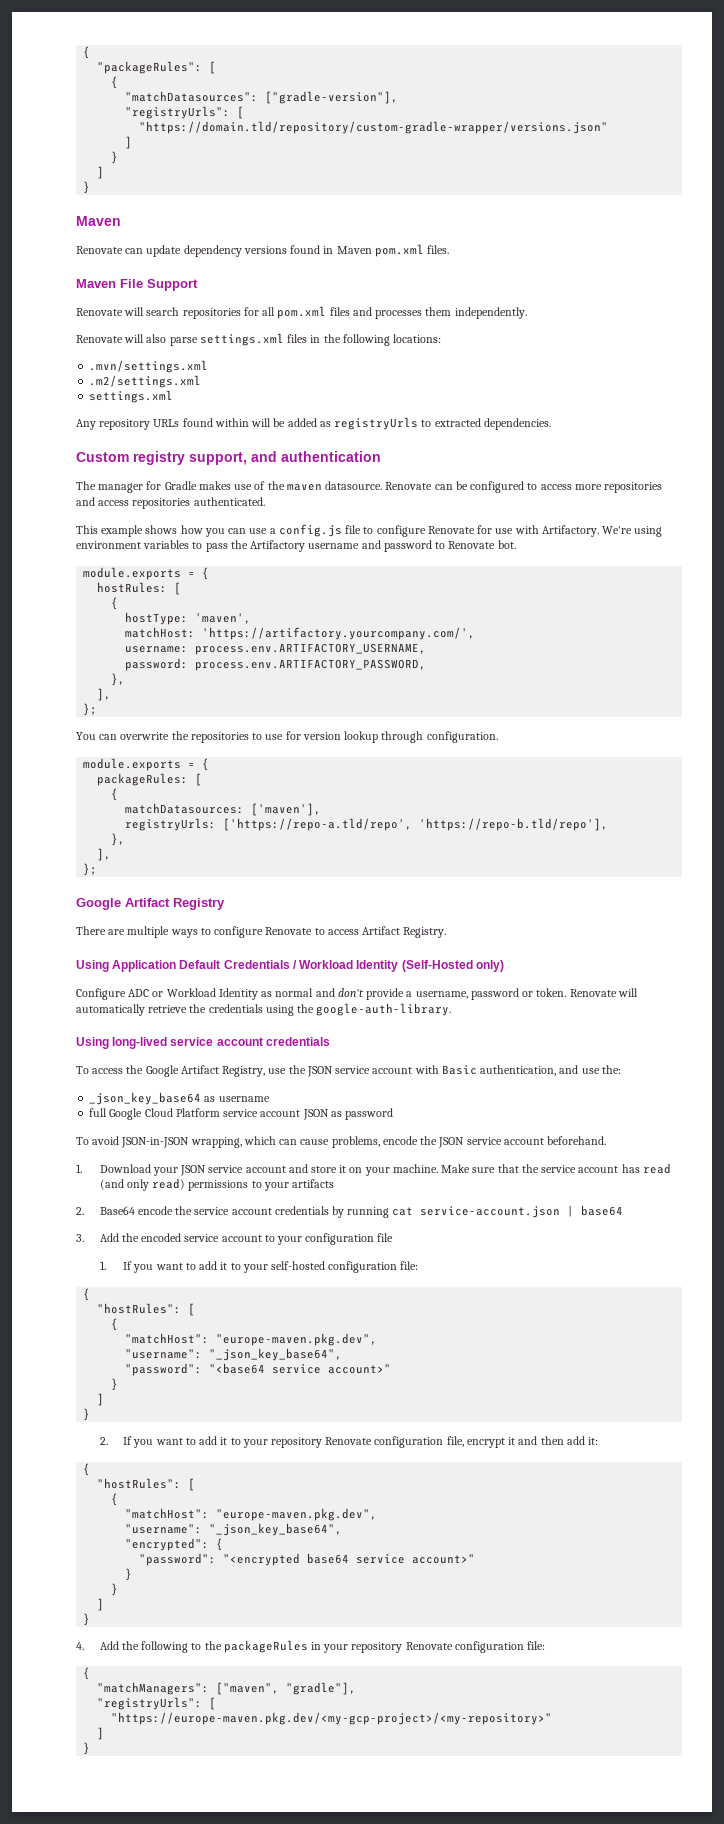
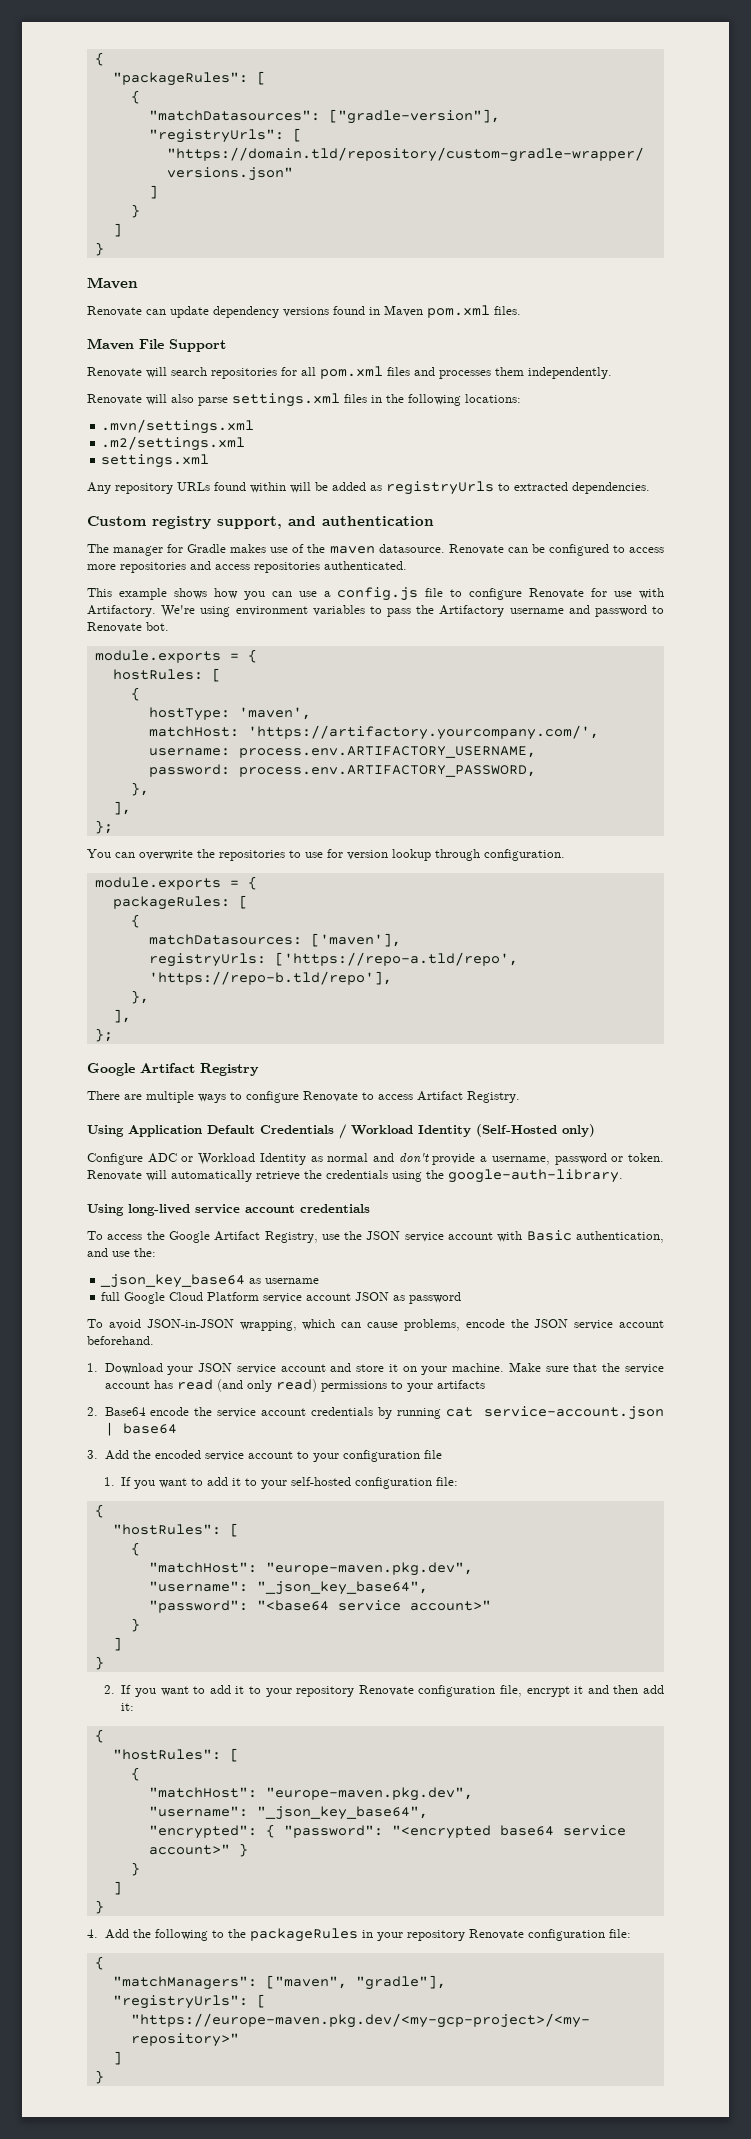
- "encrypted": {
- "password": "<encrypted base64 service account>"
- }
+ "encrypted": { "password": "<encrypted base64 service account>" }

